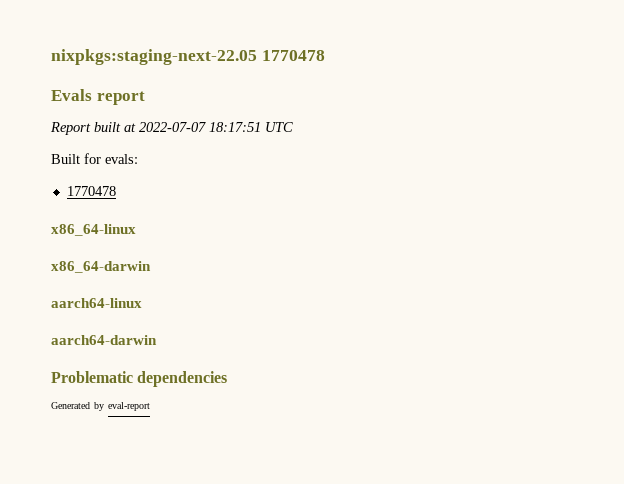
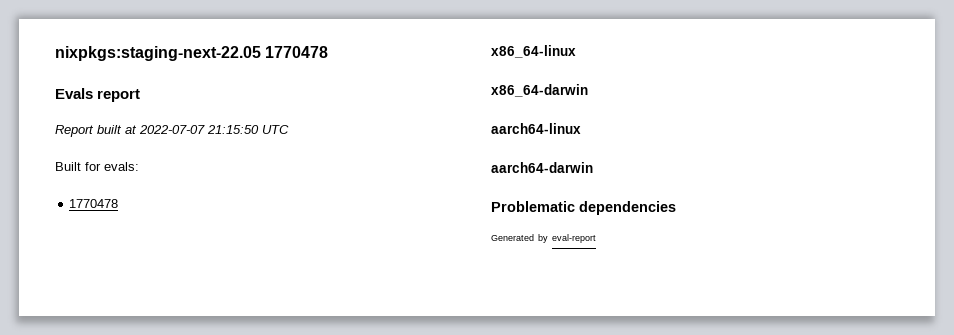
- Report built at 2022-07-07 18:17:51 UTC
+ Report built at 2022-07-07 21:15:50 UTC

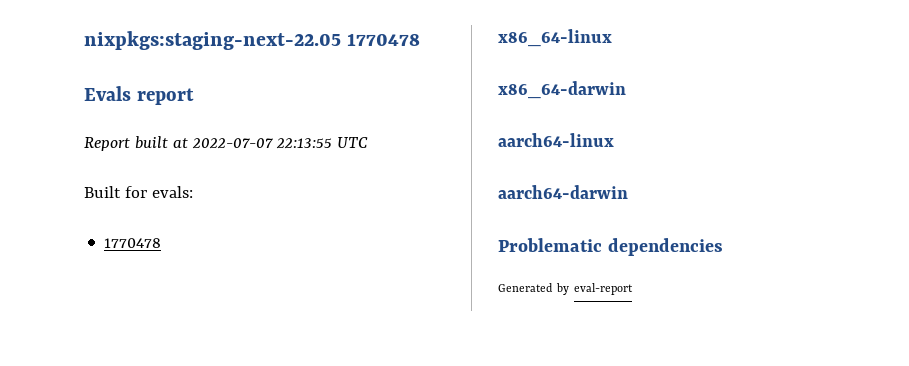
- Report built at 2022-07-07 21:15:50 UTC
+ Report built at 2022-07-07 22:13:55 UTC

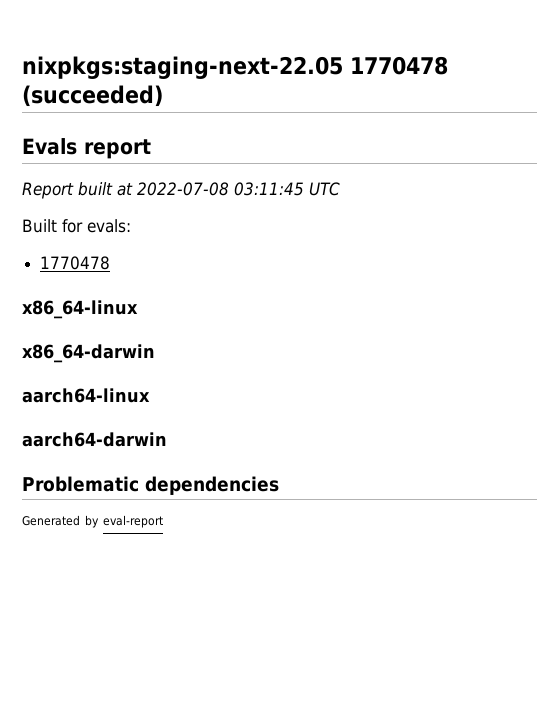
- nixpkgs:staging-next-22.05 1770478
+ nixpkgs:staging-next-22.05 1770478 (succeeded)
- Report built at 2022-07-07 22:13:55 UTC
+ Report built at 2022-07-08 03:11:45 UTC

